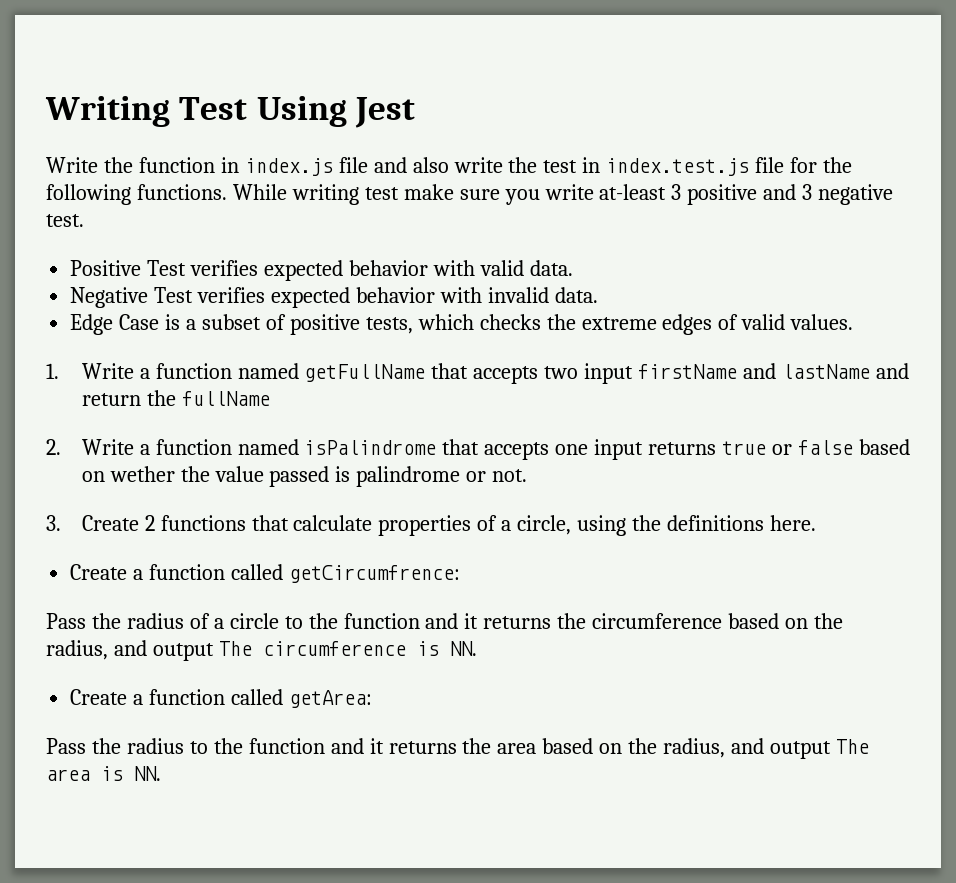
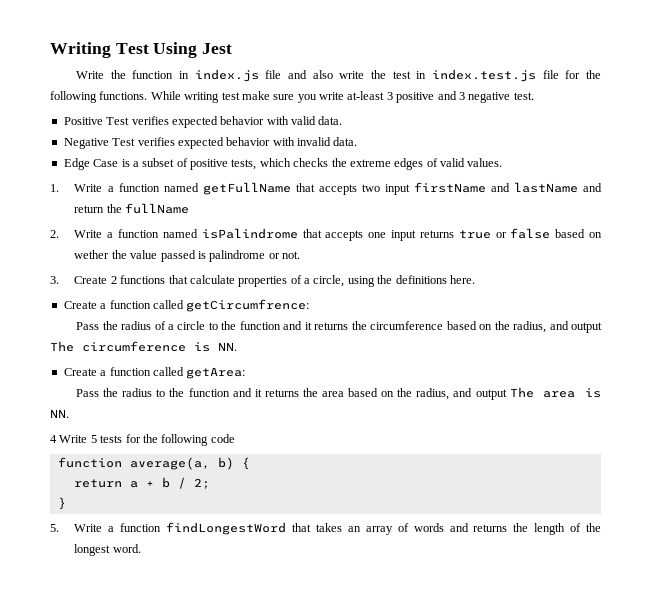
+ 4 Write 5 tests for the following code
+ function average(a, b) {
+ return a + b / 2;
+ }
+ 5. Write a function findLongestWord that takes an array of words and returns the length of the longest word.

